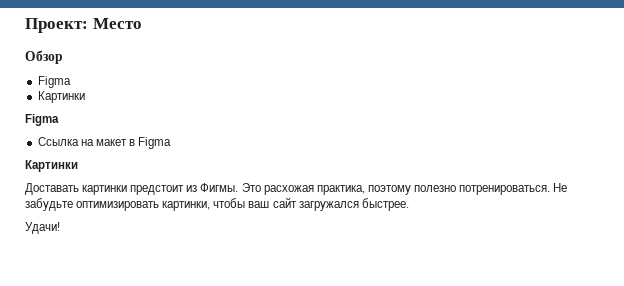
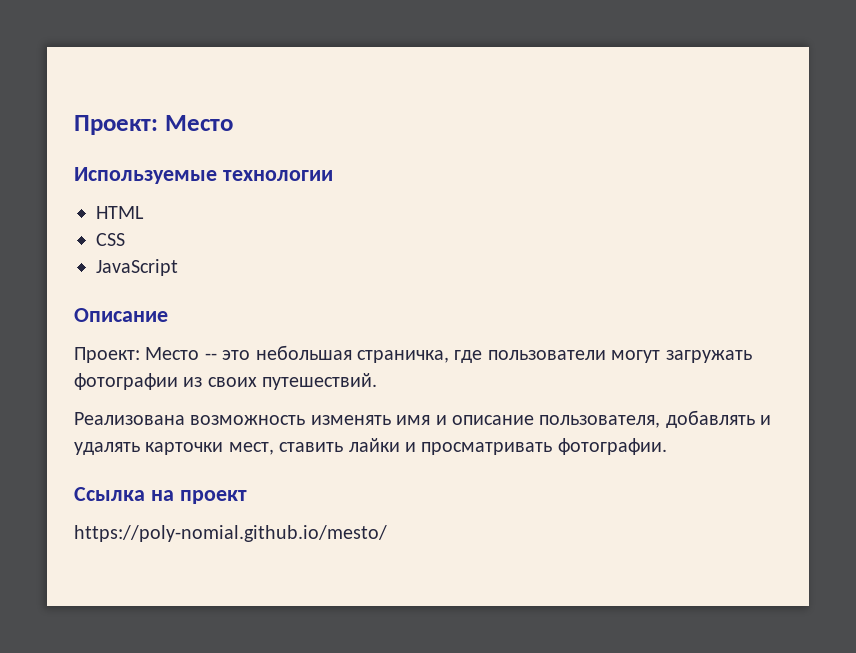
- Обзор
- Figma
- Картинки
- Figma
- Ссылка на макет в Figma
- Картинки
- Доставать картинки предстоит из Фигмы. Это расхожая практика, поэтому полезно потренироваться. Не забудьте оптимизировать картинки, чтобы ваш сайт загружался быстрее.
- Удачи!
+ Используемые технологии
+ HTML
+ CSS
+ JavaScript
+ Описание
+ Проект: Место -- это небольшая страничка, где пользователи могут загружать фотографии из своих путешествий.
+ Реализована возможность изменять имя и описание пользователя, добавлять и удалять карточки мест, ставить лайки и просматривать фотографии.
+ Ссылка на проект
+ https://poly-nomial.github.io/mesto/

